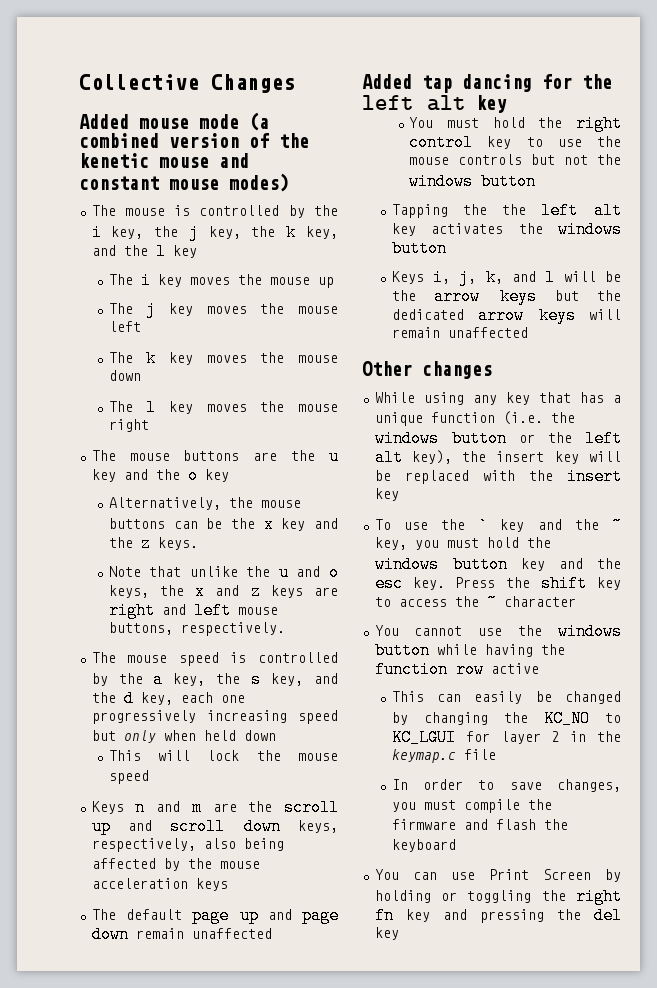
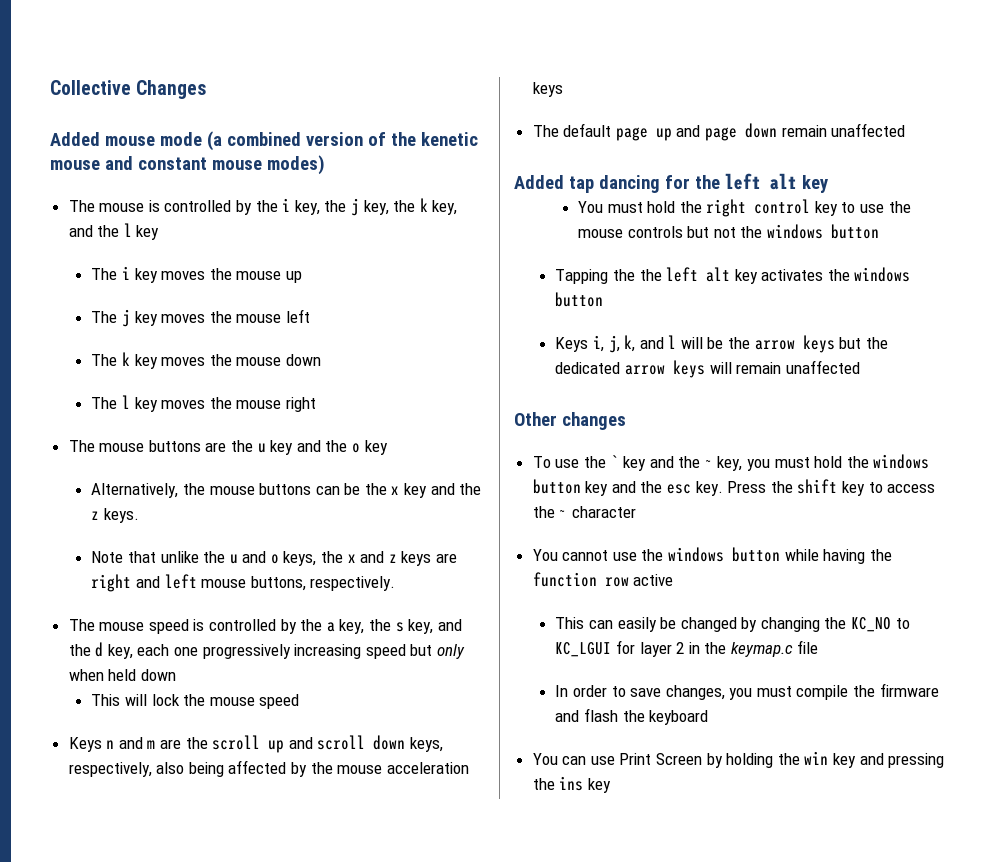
- While using any key that has a unique function (i.e. the windows button or the left alt key), the insert key will be replaced with the insert key
- You can use Print Screen by holding or toggling the right fn key and pressing the del key
+ You can use Print Screen by holding the win key and pressing the ins key

